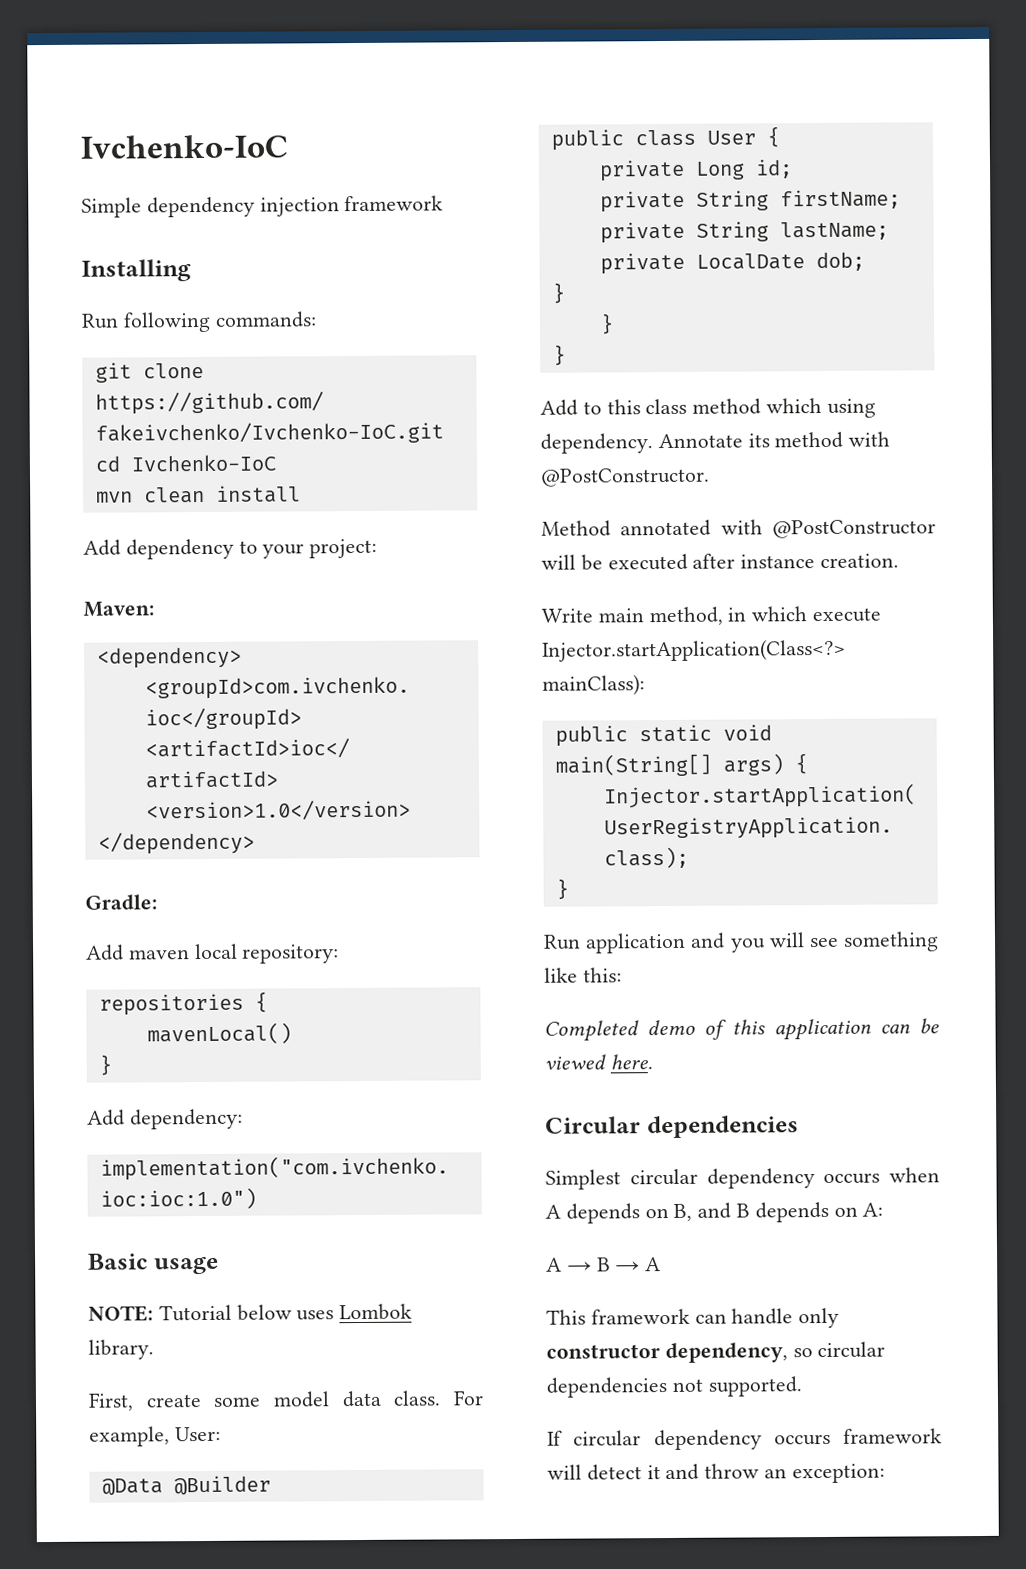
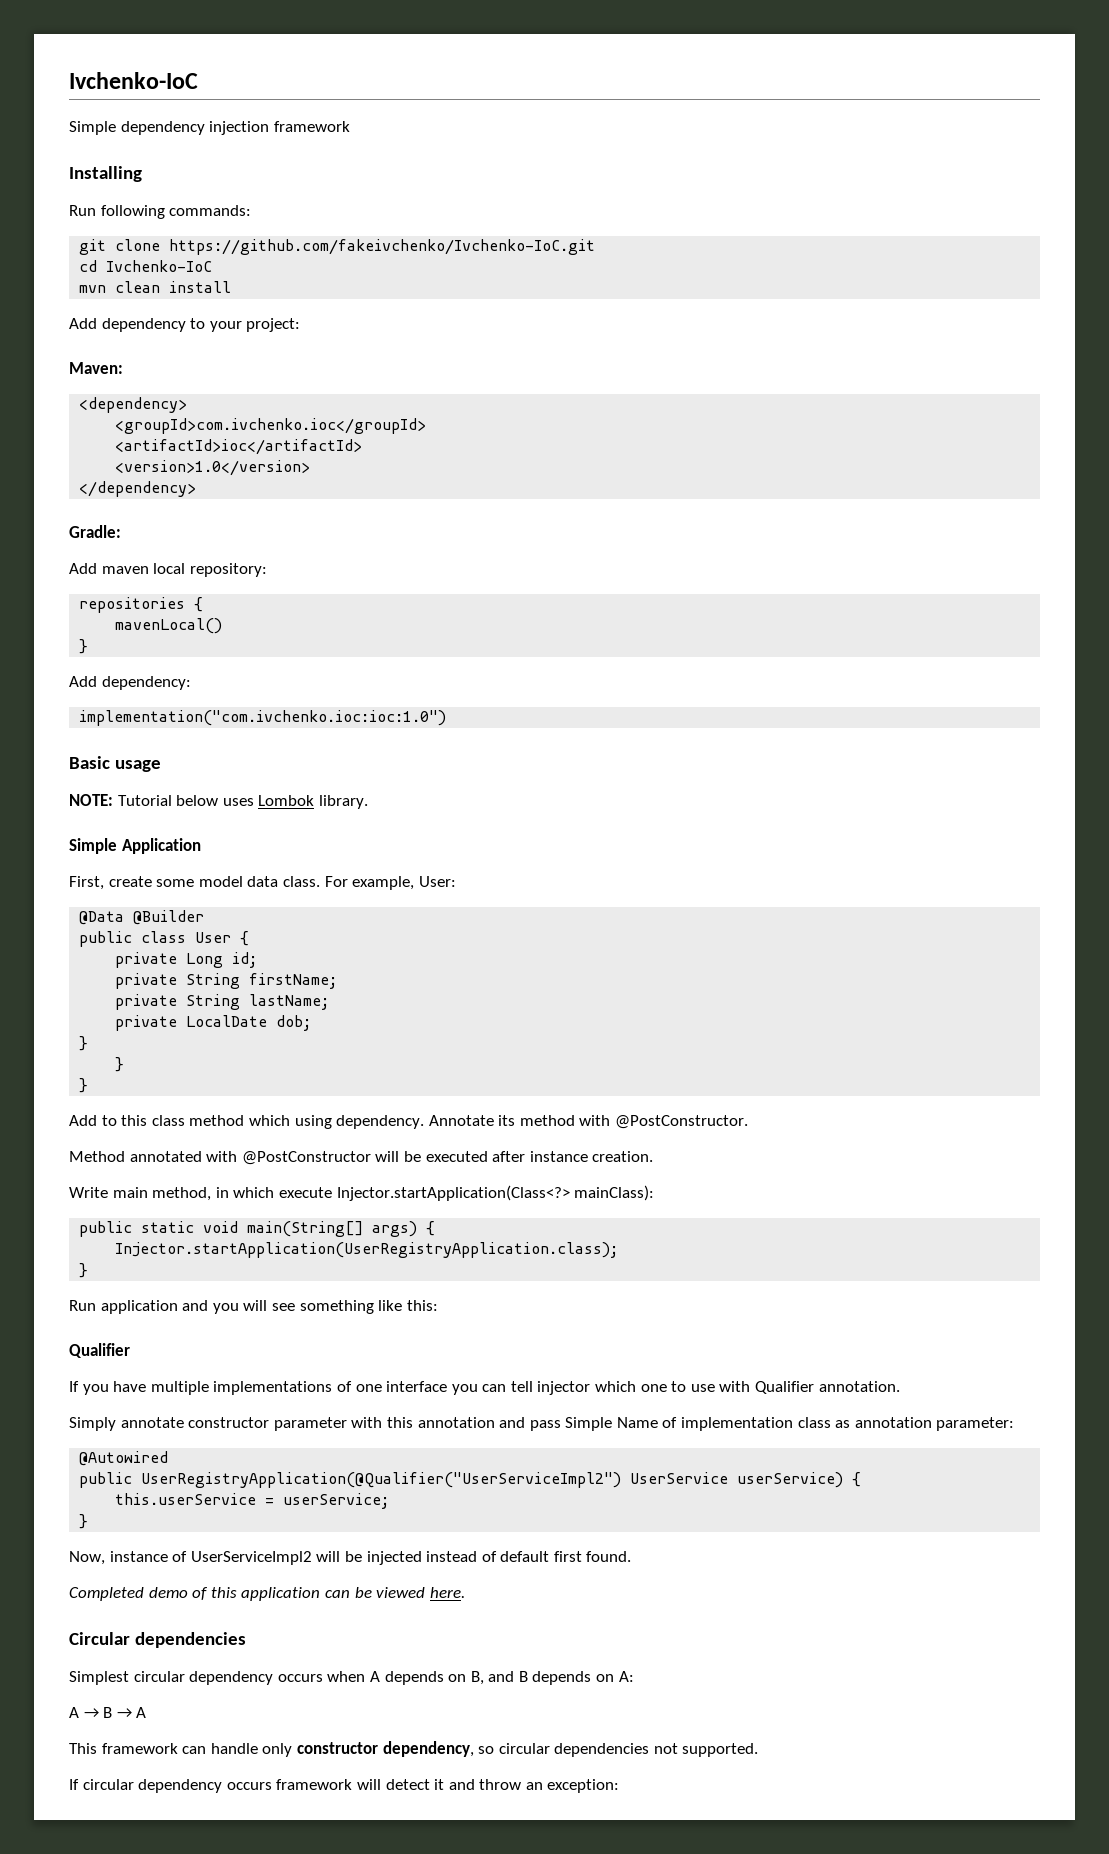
+ Simple Application
  Run application and you will see something like this:
+ Qualifier
+ If you have multiple implementations of one interface you can tell injector which one to use with Qualifier annotation.
+ Simply annotate constructor parameter with this annotation and pass Simple Name of implementation class as annotation parameter:
+ @Autowired
+ public UserRegistryApplication(@Qualifier("UserServiceImpl2") UserService userService) {
+ this.userService = userService;
+ }
+ Now, instance of UserServiceImpl2 will be injected instead of default first found.

